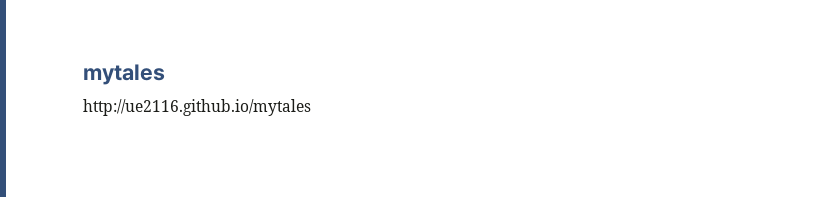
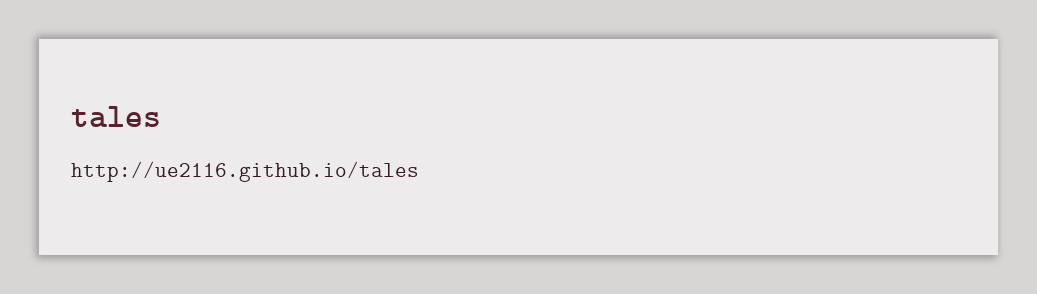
- mytales
- http://ue2116.github.io/mytales
+ tales
+ http://ue2116.github.io/tales

